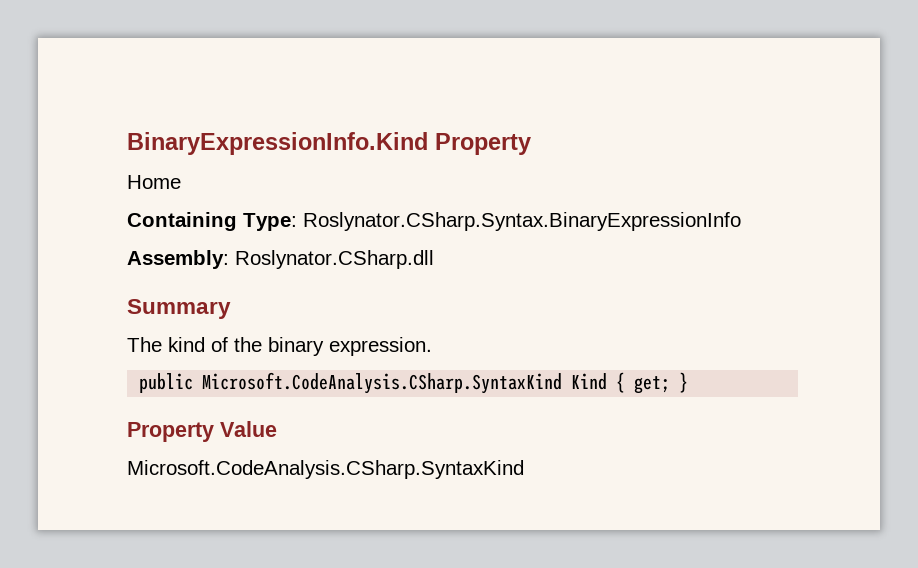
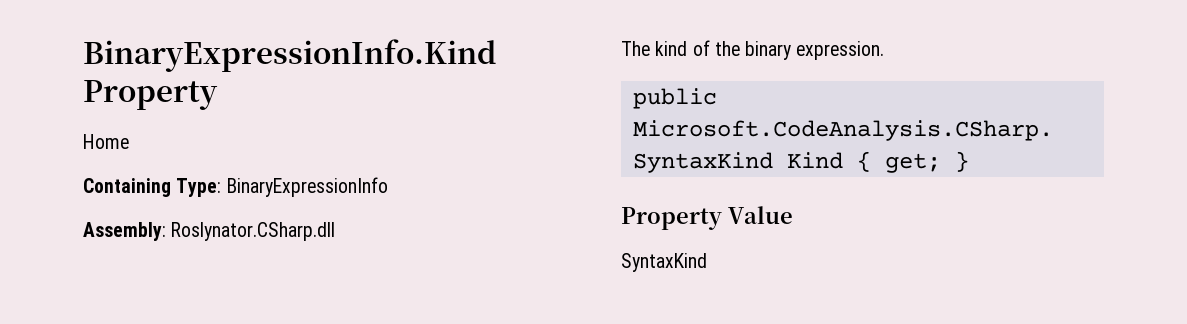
- Containing Type: Roslynator.CSharp.Syntax.BinaryExpressionInfo
+ Containing Type: BinaryExpressionInfo
- Summary
  Property Value
- Microsoft.CodeAnalysis.CSharp.SyntaxKind
+ SyntaxKind

